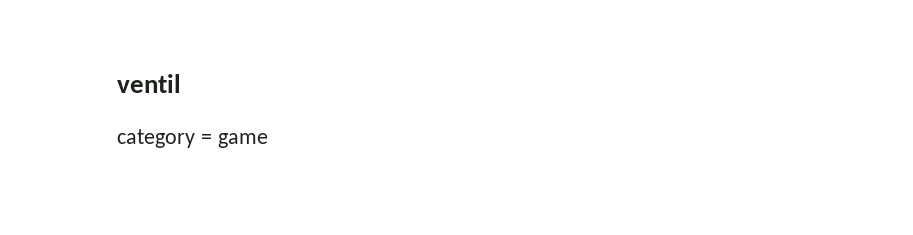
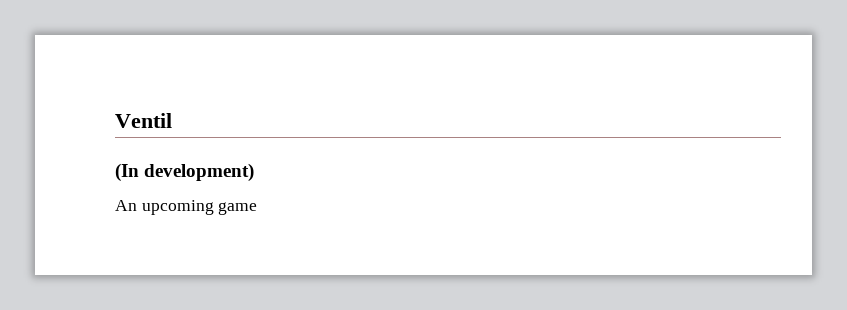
- ventil
- category = game
+ Ventil
+ (In development)
+ An upcoming game

